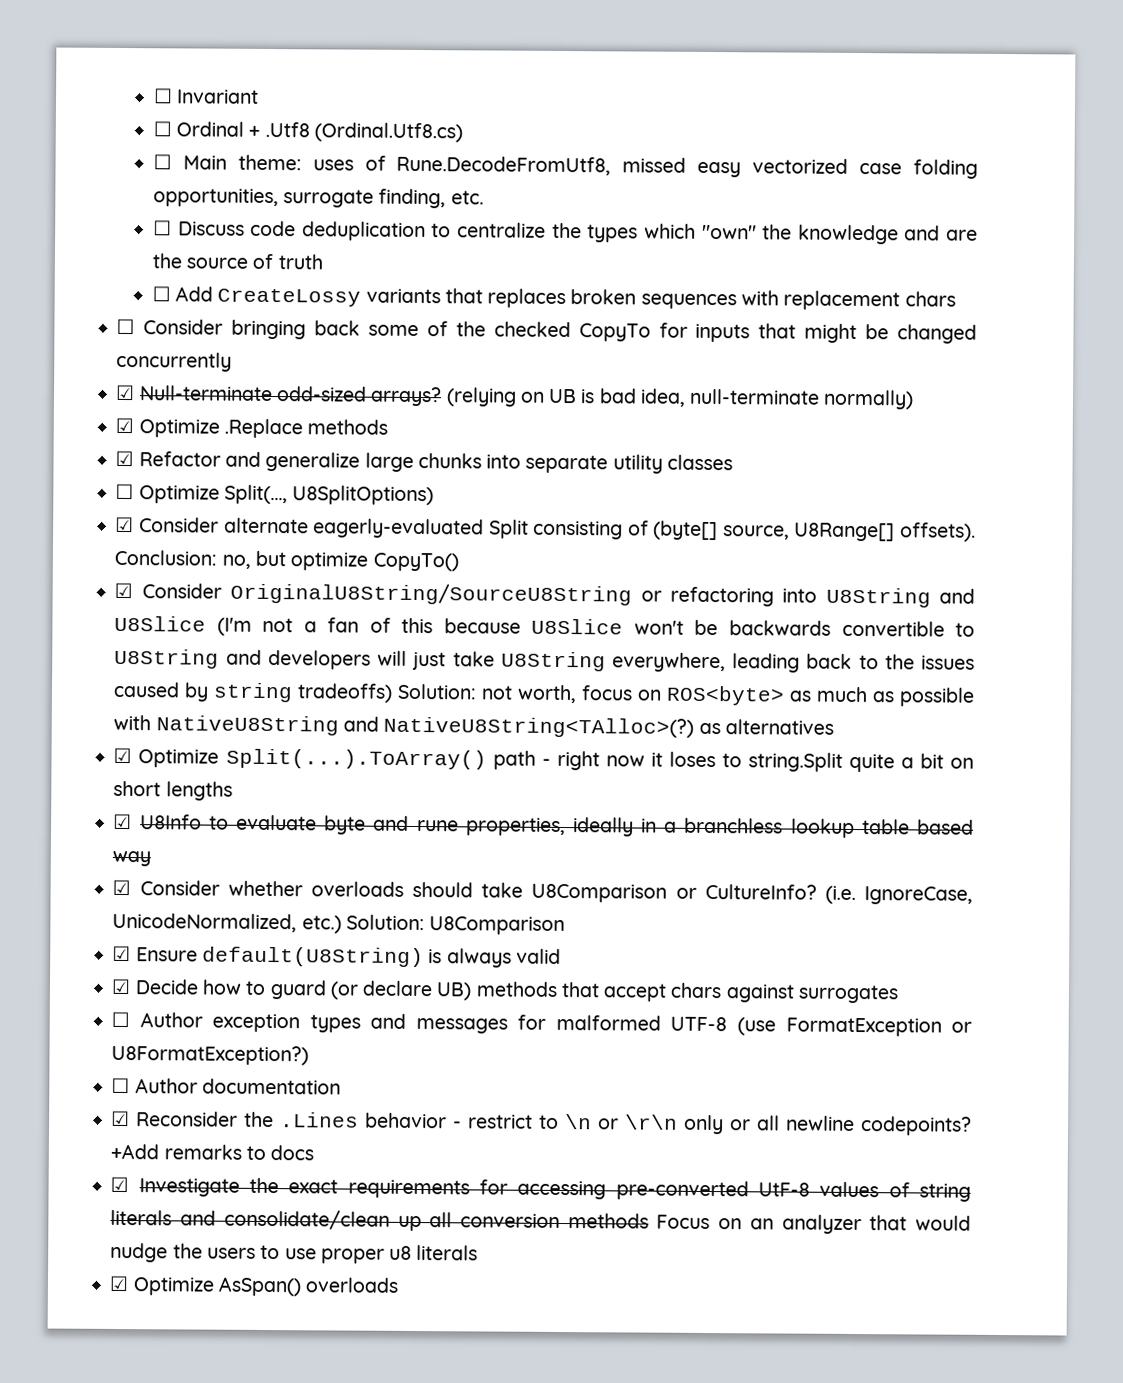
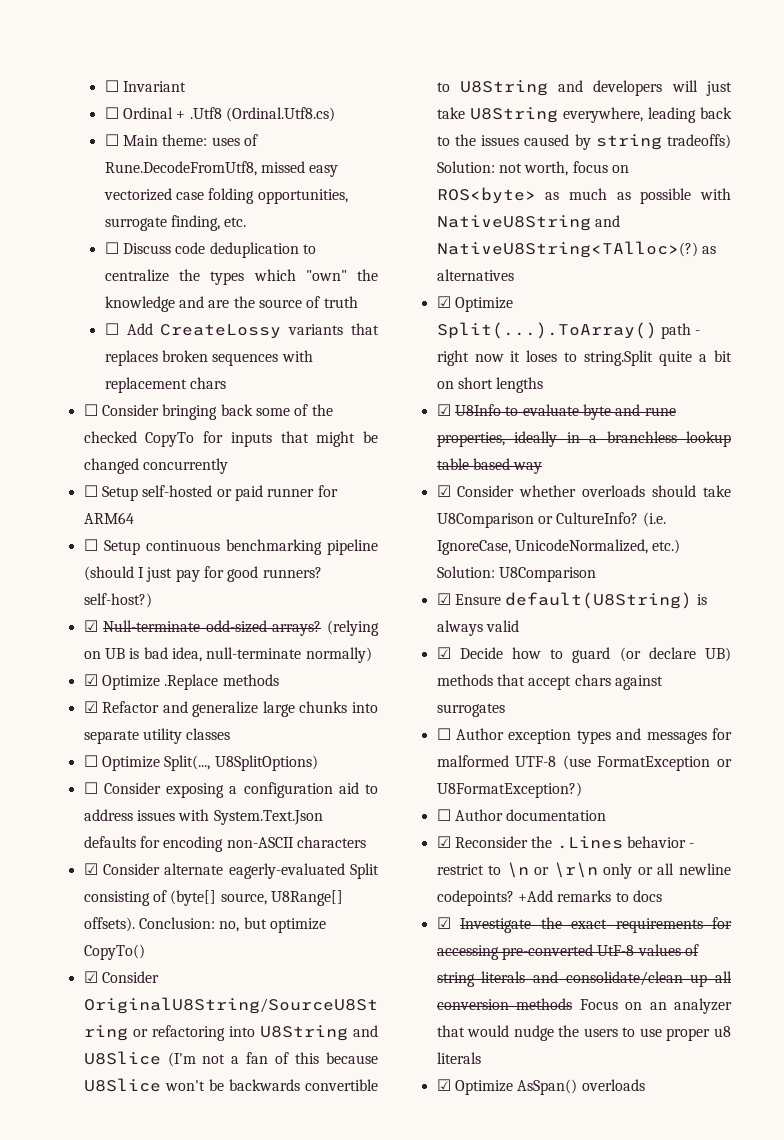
+ ☐ Setup self-hosted or paid runner for ARM64
+ ☐ Setup continuous benchmarking pipeline (should I just pay for good runners? self-host?)
+ ☐ Consider exposing a configuration aid to address issues with System.Text.Json defaults for encoding non-ASCII characters

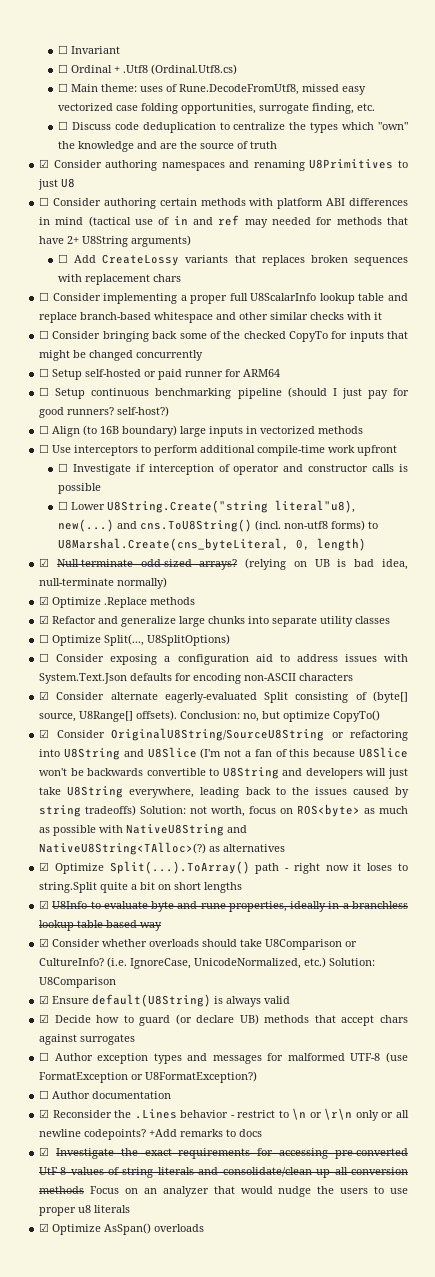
+ ☑ Consider authoring namespaces and renaming U8Primitives to just U8
+ ☐ Consider authoring certain methods with platform ABI differences in mind (tactical use of in and ref may needed for methods that have 2+ U8String arguments)
+ ☐ Consider implementing a proper full U8ScalarInfo lookup table and replace branch-based whitespace and other similar checks with it
+ ☐ Align (to 16B boundary) large inputs in vectorized methods
+ ☐ Use interceptors to perform additional compile-time work upfront
+ ☐ Investigate if interception of operator and constructor calls is possible
+ ☐ Lower U8String.Create("string literal"u8), new(...) and cns.ToU8String() (incl. non-utf8 forms) to U8Marshal.Create(cns_byteLiteral, 0, length)

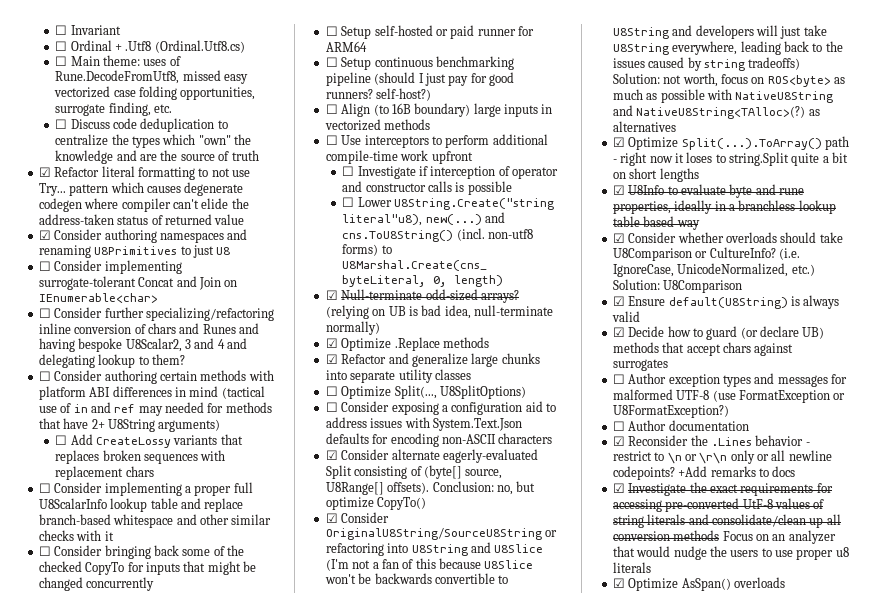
+ ☑ Refactor literal formatting to not use Try... pattern which causes degenerate codegen where compiler can't elide the address-taken status of returned value
+ ☐ Consider implementing surrogate-tolerant Concat and Join on IEnumerable<char>
+ ☐ Consider further specializing/refactoring inline conversion of chars and Runes and having bespoke U8Scalar2, 3 and 4 and delegating lookup to them?

